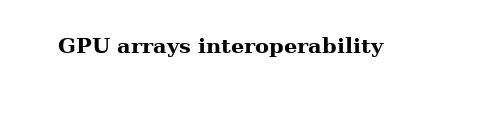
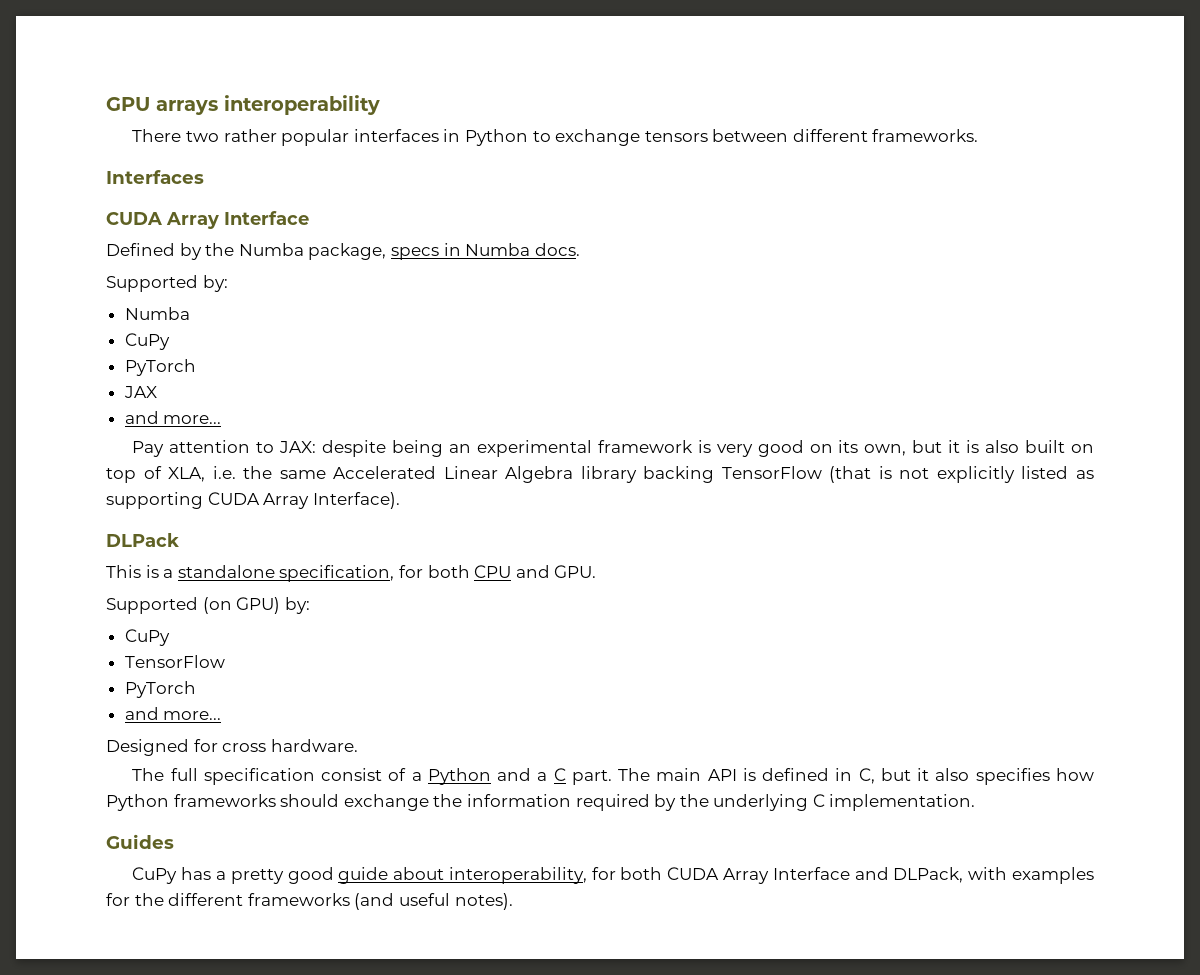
+ There two rather popular interfaces in Python to exchange tensors between different frameworks.
+ Interfaces
+ CUDA Array Interface
+ Defined by the Numba package, specs in Numba docs.
+ Supported by:
+ Numba
+ CuPy
+ PyTorch
+ JAX
+ and more...
+ Pay attention to JAX: despite being an experimental framework is very good on its own, but it is also built on top of XLA, i.e. the same Accelerated Linear Algebra library backing TensorFlow (that is not explicitly listed as supporting CUDA Array Interface).
+ DLPack
+ This is a standalone specification, for both CPU and GPU.
+ Supported (on GPU) by:
+ CuPy
+ TensorFlow
+ PyTorch
+ and more...
+ Designed for cross hardware.
+ The full specification consist of a Python and a C part. The main API is defined in C, but it also specifies how Python frameworks should exchange the information required by the underlying C implementation.
+ Guides
+ CuPy has a pretty good guide about interoperability, for both CUDA Array Interface and DLPack, with examples for the different frameworks (and useful notes).

